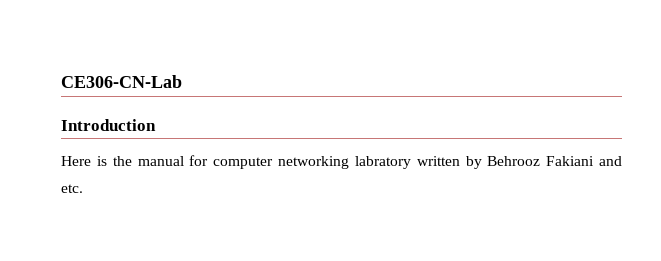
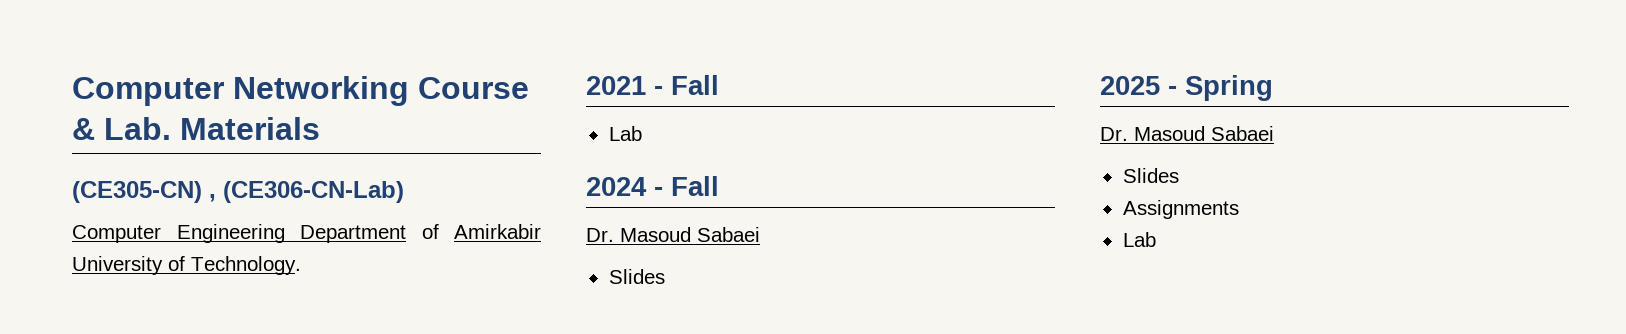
- CE306-CN-Lab
- Introduction
- Here is the manual for computer networking labratory written by Behrooz Fakiani and etc.
+ Computer Networking Course & Lab. Materials
+ (CE305-CN) , (CE306-CN-Lab)
+ Computer Engineering Department of Amirkabir University of Technology.
+ 2021 - Fall
+ Lab
+ 2024 - Fall
+ Dr. Masoud Sabaei
+ Slides
+ 2025 - Spring
+ Dr. Masoud Sabaei
+ Slides
+ Assignments
+ Lab

